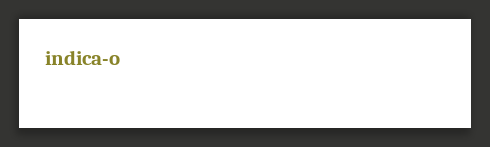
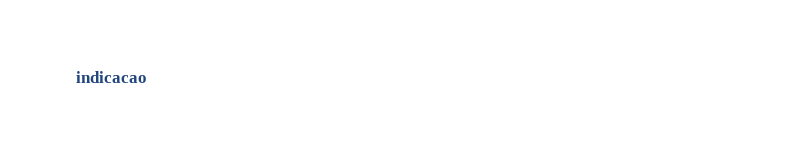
- indica-o
+ indicacao

